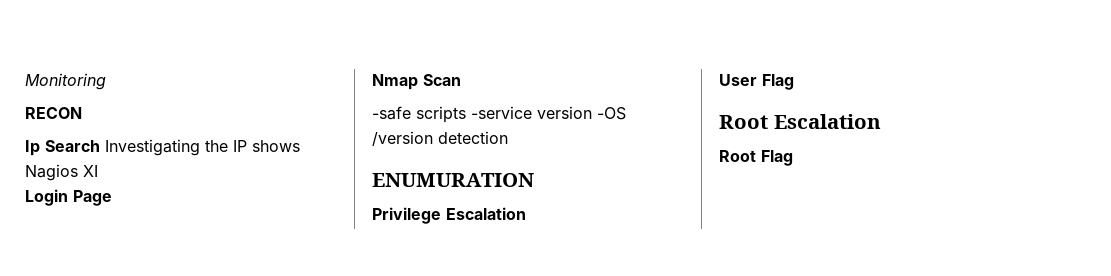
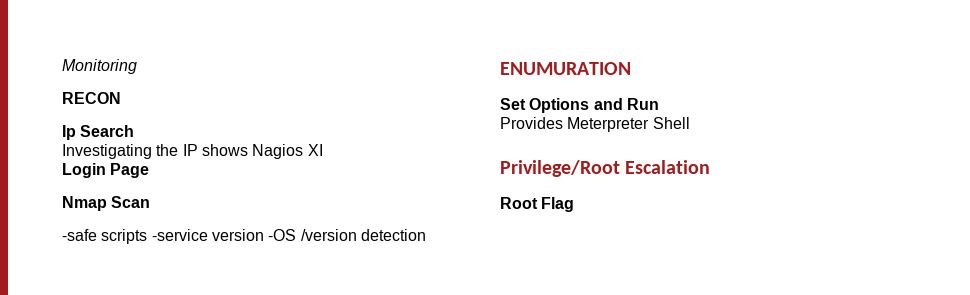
- Ip Search Investigating the IP shows Nagios XI
+ Ip Search
+ Investigating the IP shows Nagios XI
- Privilege Escalation
- User Flag
- Root Escalation
+ Set Options and Run
+ Provides Meterpreter Shell
+ Privilege/Root Escalation

